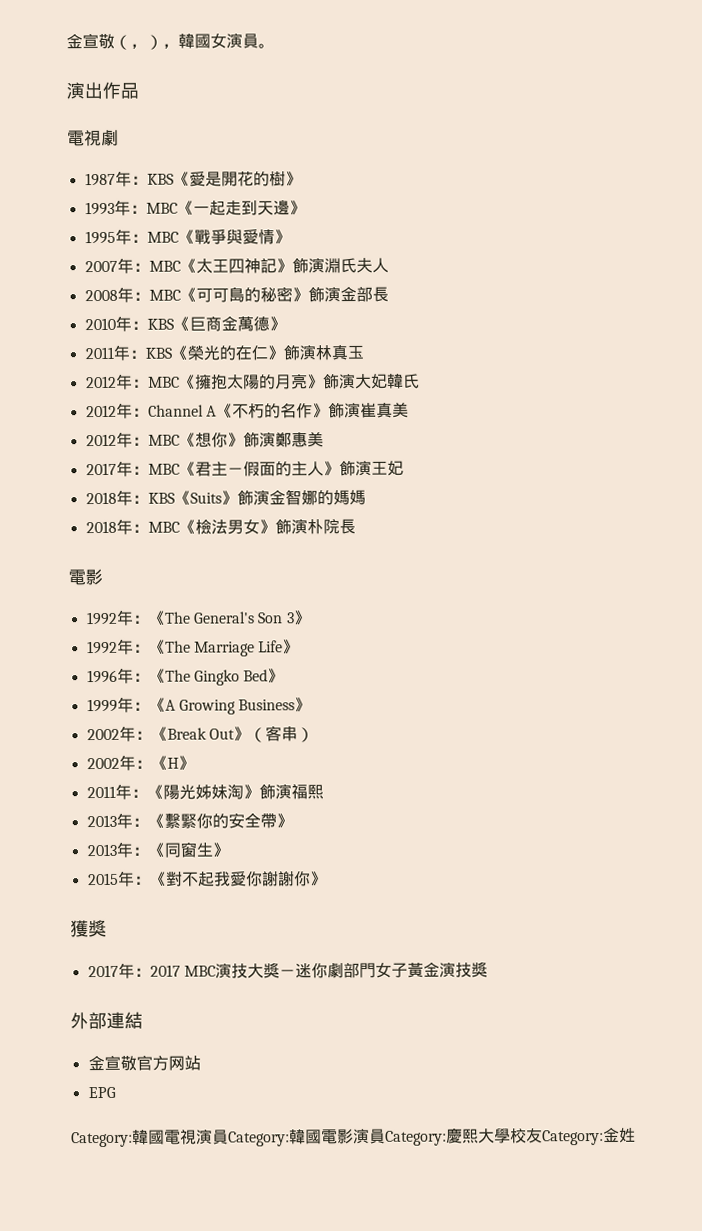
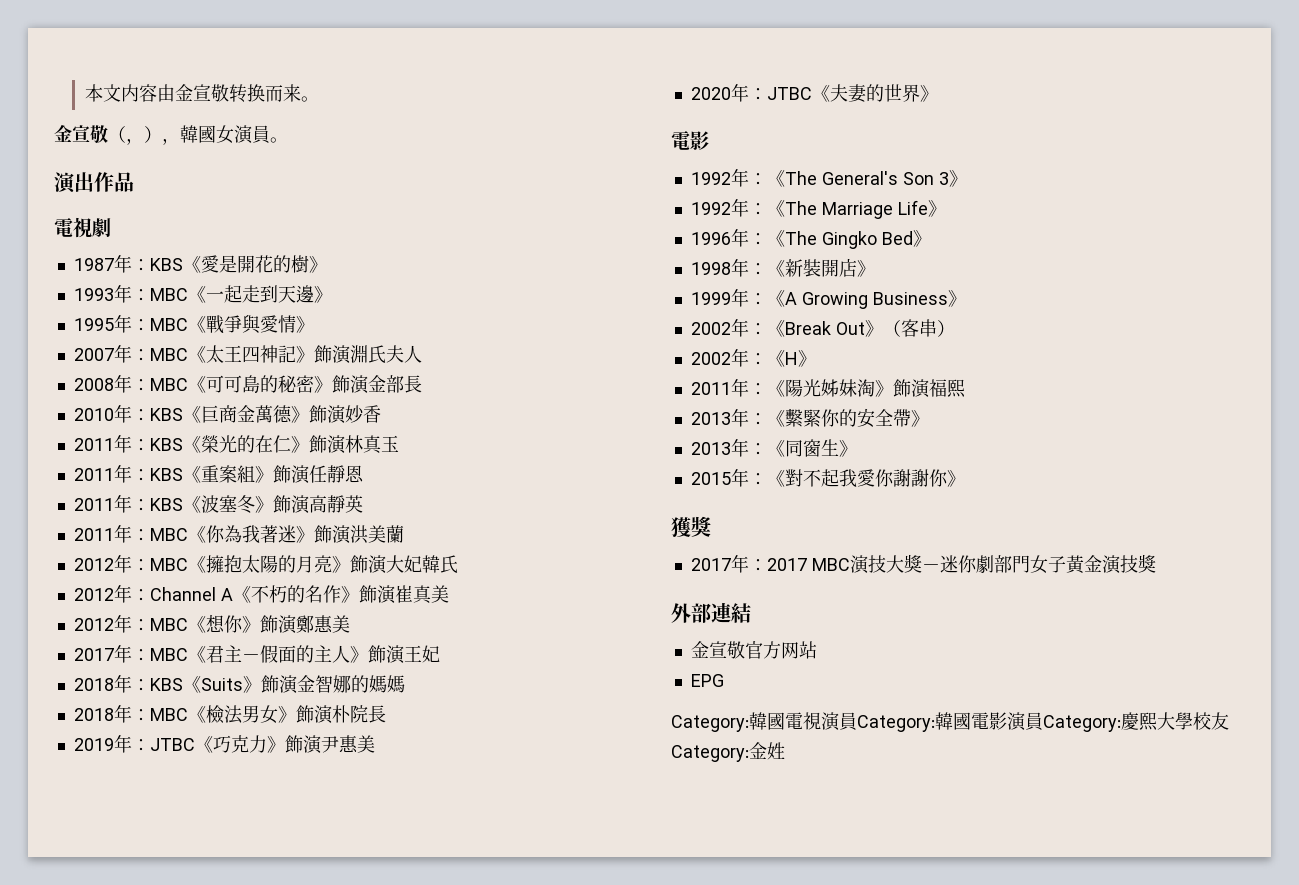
+ 本文内容由金宣敬转换而来。
- 2010年：KBS《巨商金萬德》
+ 2010年：KBS《巨商金萬德》飾演妙香
+ 2011年：KBS《重案組》飾演任靜恩
+ 2011年：KBS《波塞冬》飾演高靜英
+ 2011年：MBC《你為我著迷》飾演洪美蘭
+ 2019年：JTBC《巧克力》飾演尹惠美
+ 2020年：JTBC《夫妻的世界》
+ 1998年：《新裝開店》

